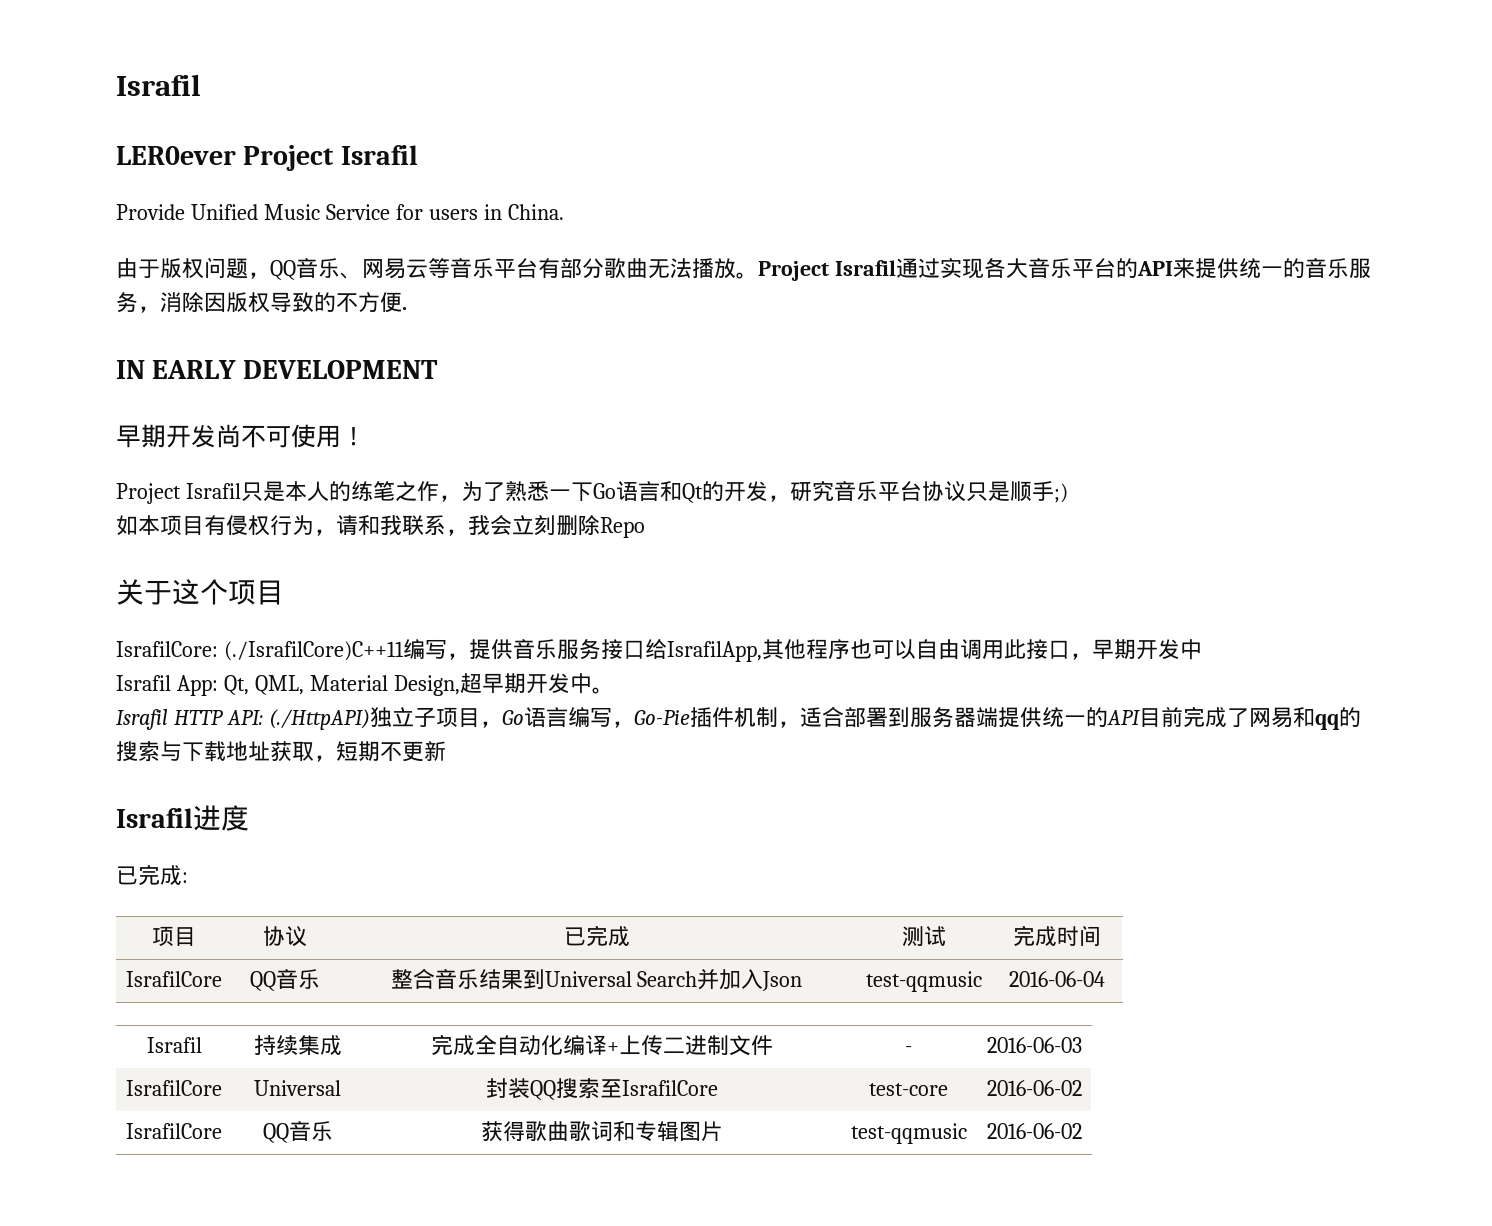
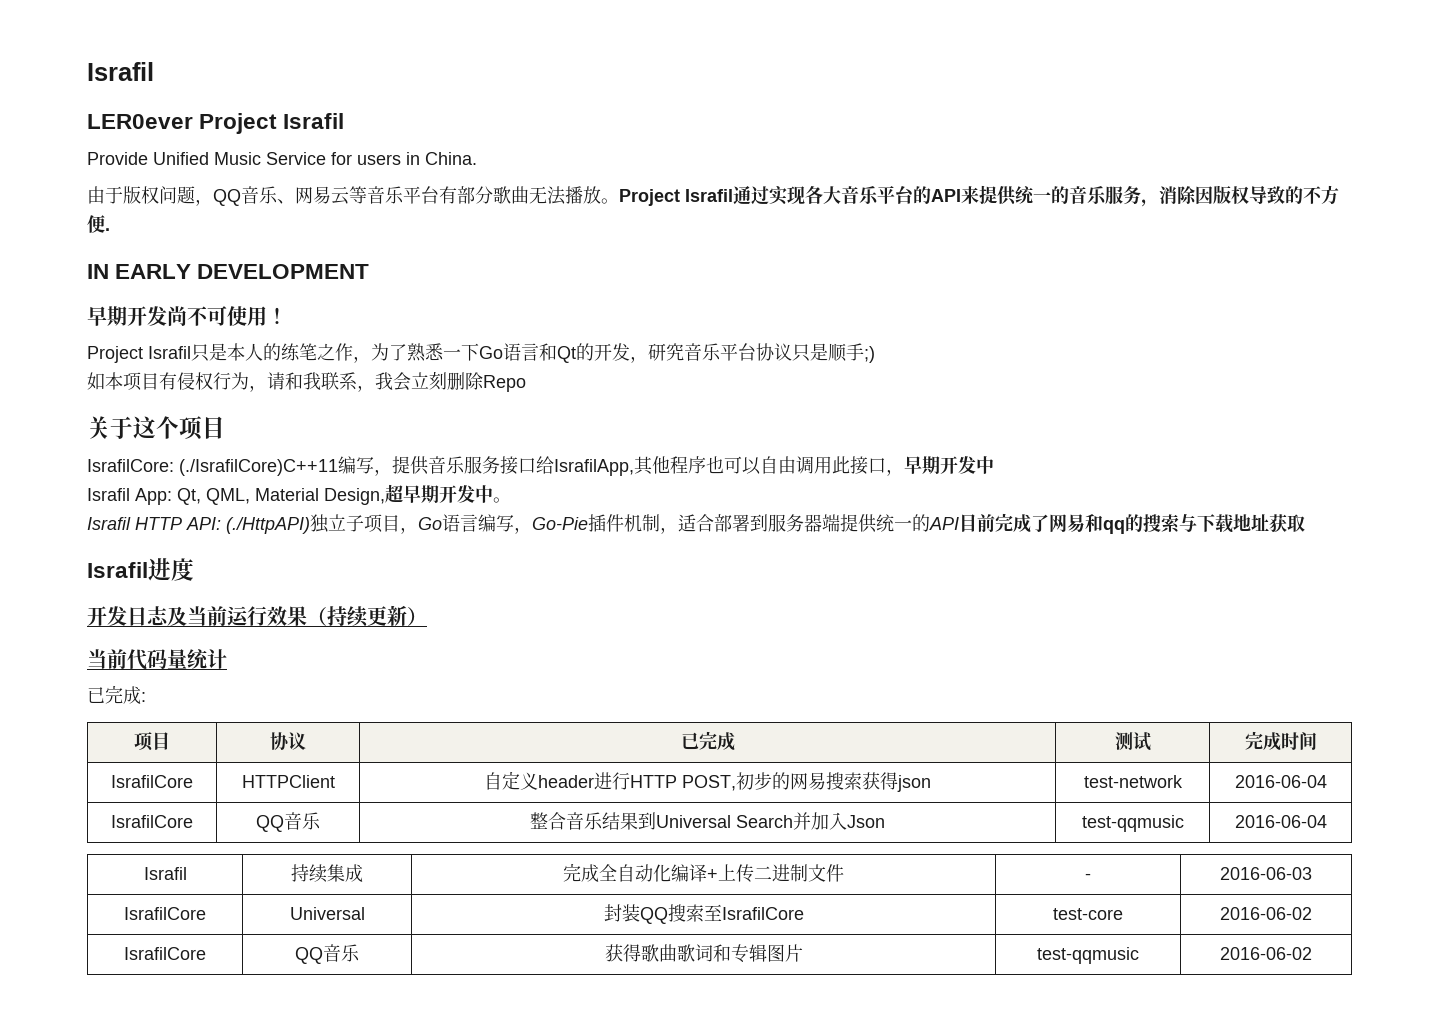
- Israfil HTTP API: (./HttpAPI)独立子项目，Go语言编写，Go-Pie插件机制，适合部署到服务器端提供统一的API目前完成了网易和qq的搜索与下载地址获取，短期不更新
+ Israfil HTTP API: (./HttpAPI)独立子项目，Go语言编写，Go-Pie插件机制，适合部署到服务器端提供统一的API目前完成了网易和qq的搜索与下载地址获取
+ 开发日志及当前运行效果（持续更新）
+ 当前代码量统计
+ IsrafilCore | HTTPClient | 自定义header进行HTTP POST,初步的网易搜索获得json | test-network | 2016-06-04

